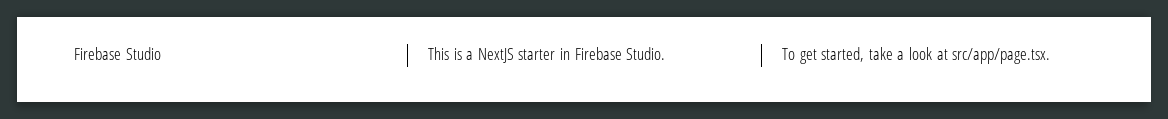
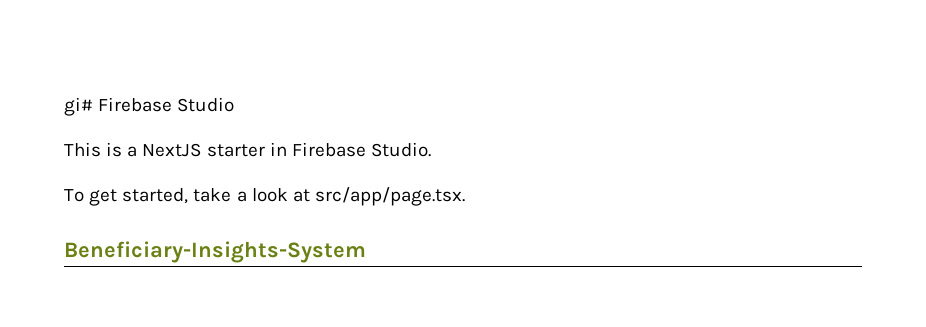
- Firebase Studio
+ gi# Firebase Studio
+ Beneficiary-Insights-System

